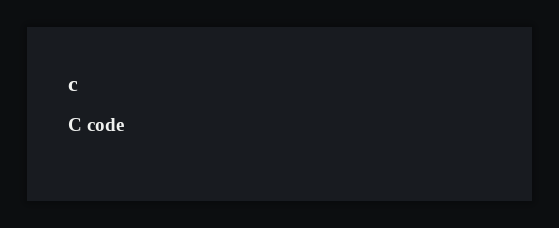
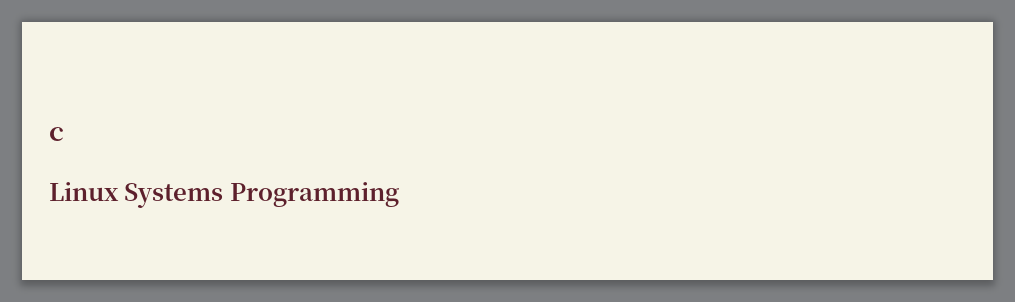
- C code
+ Linux Systems Programming

